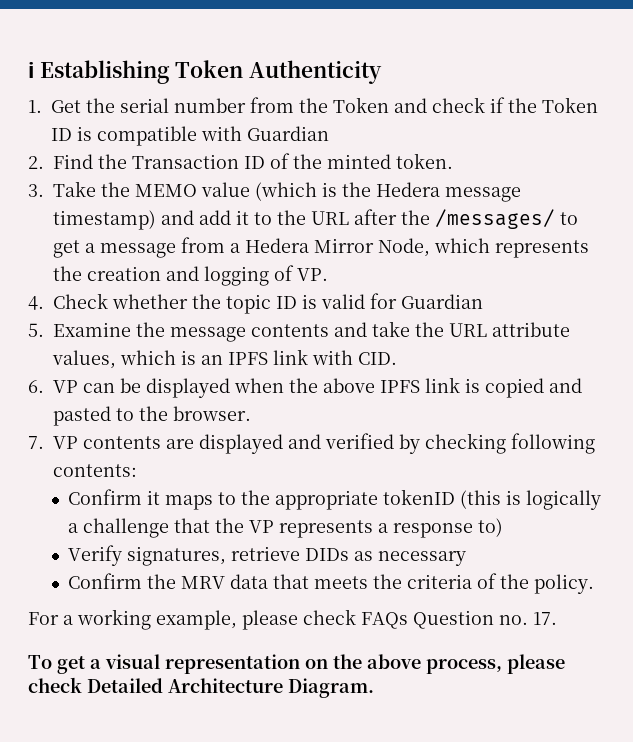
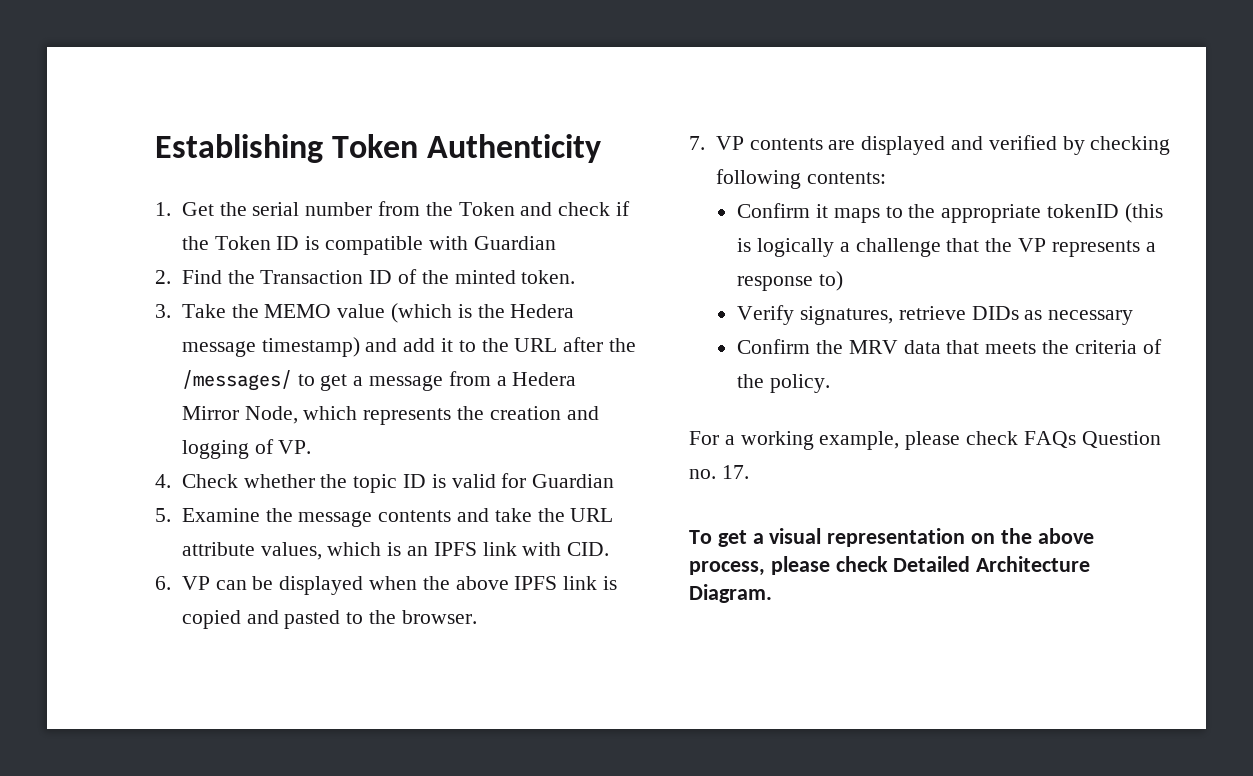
- ℹ Establishing Token Authenticity
+ Establishing Token Authenticity

